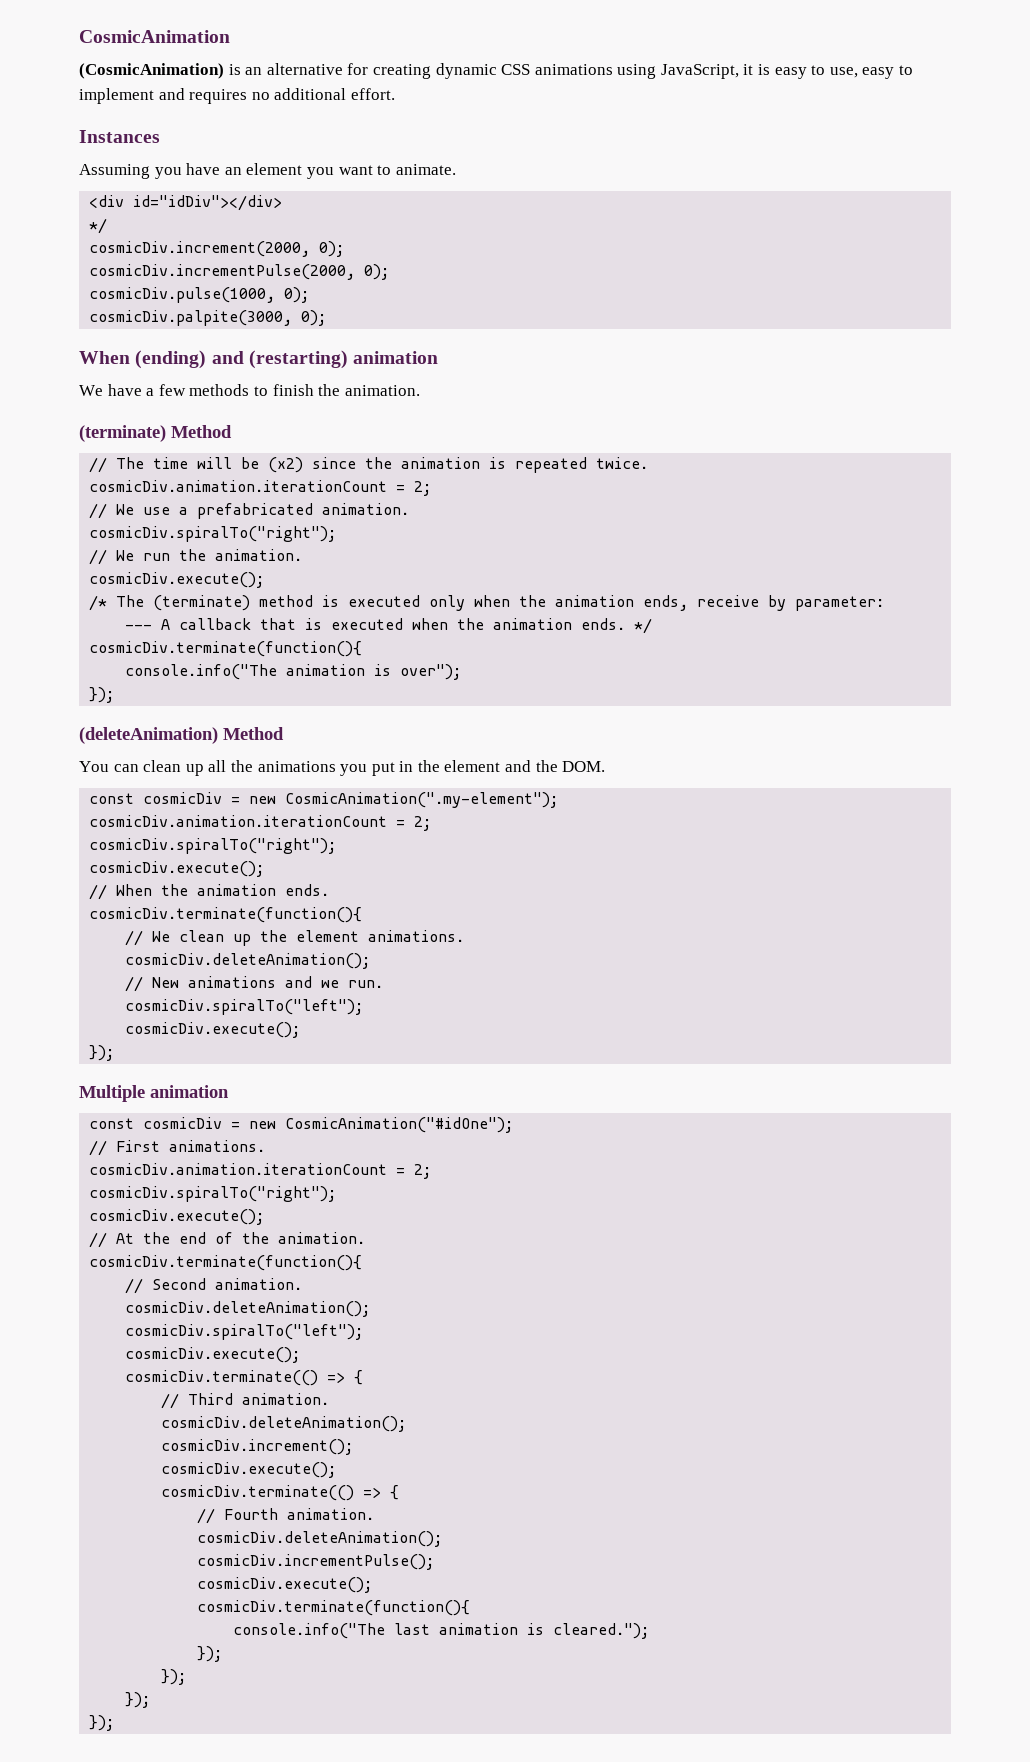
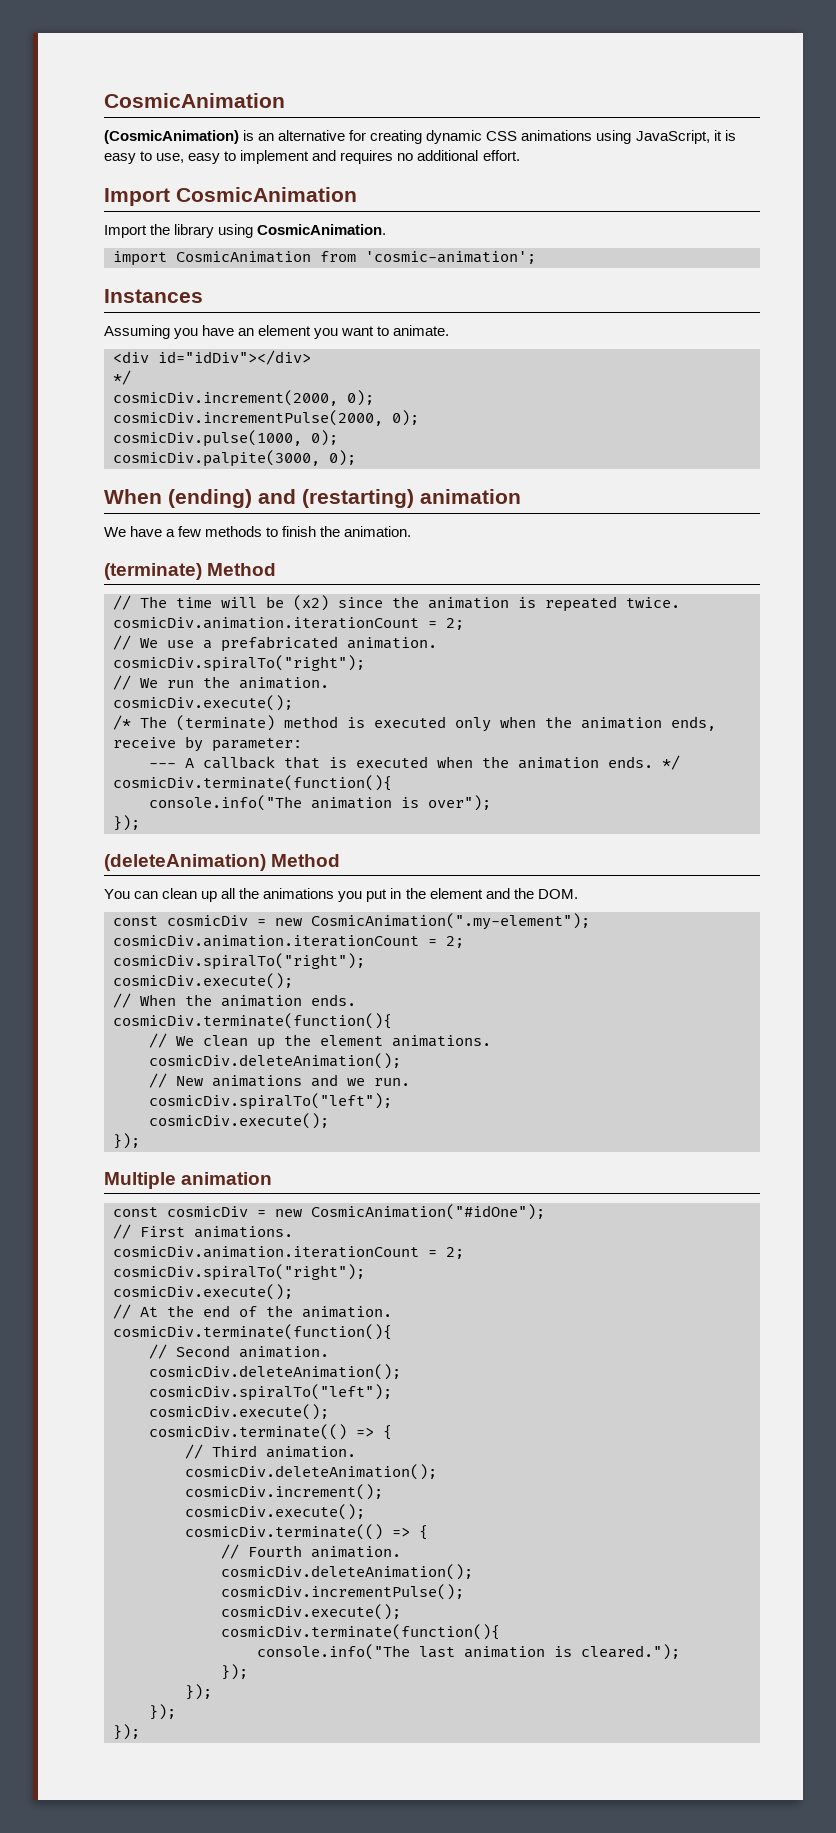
+ Import CosmicAnimation
+ Import the library using CosmicAnimation.
+ import CosmicAnimation from 'cosmic-animation';

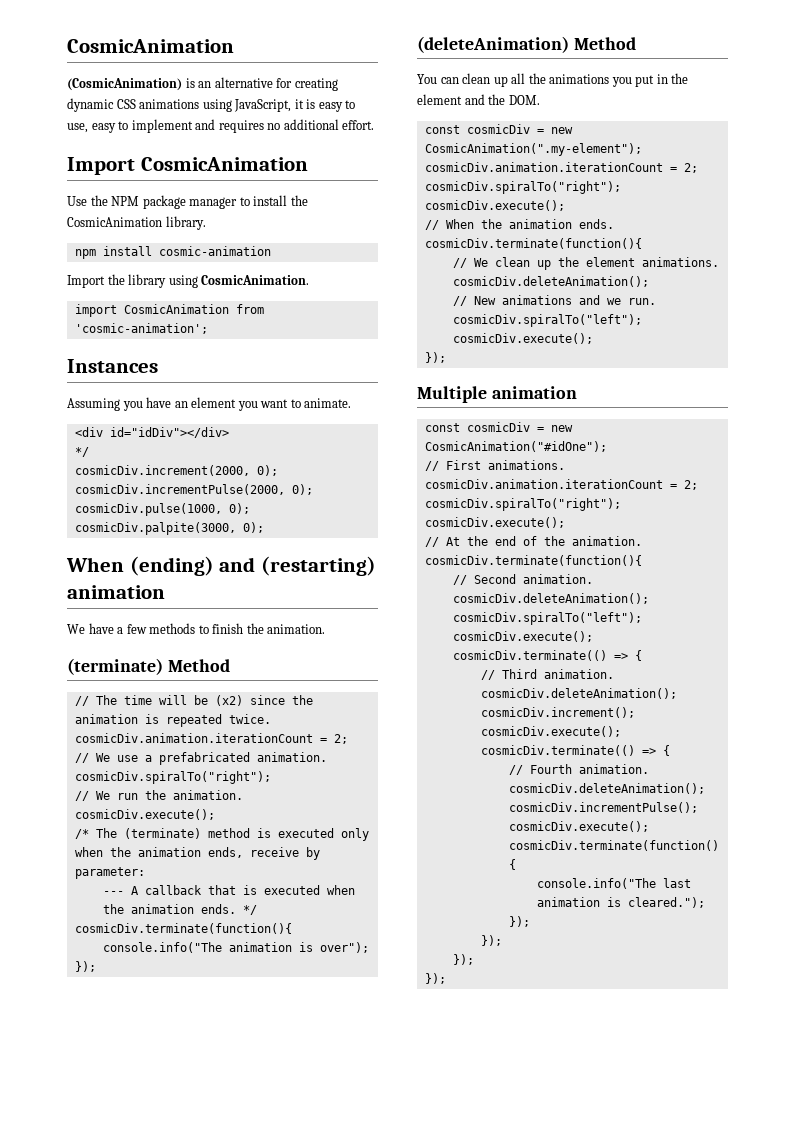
+ Use the NPM package manager to install the CosmicAnimation library.
+ npm install cosmic-animation

